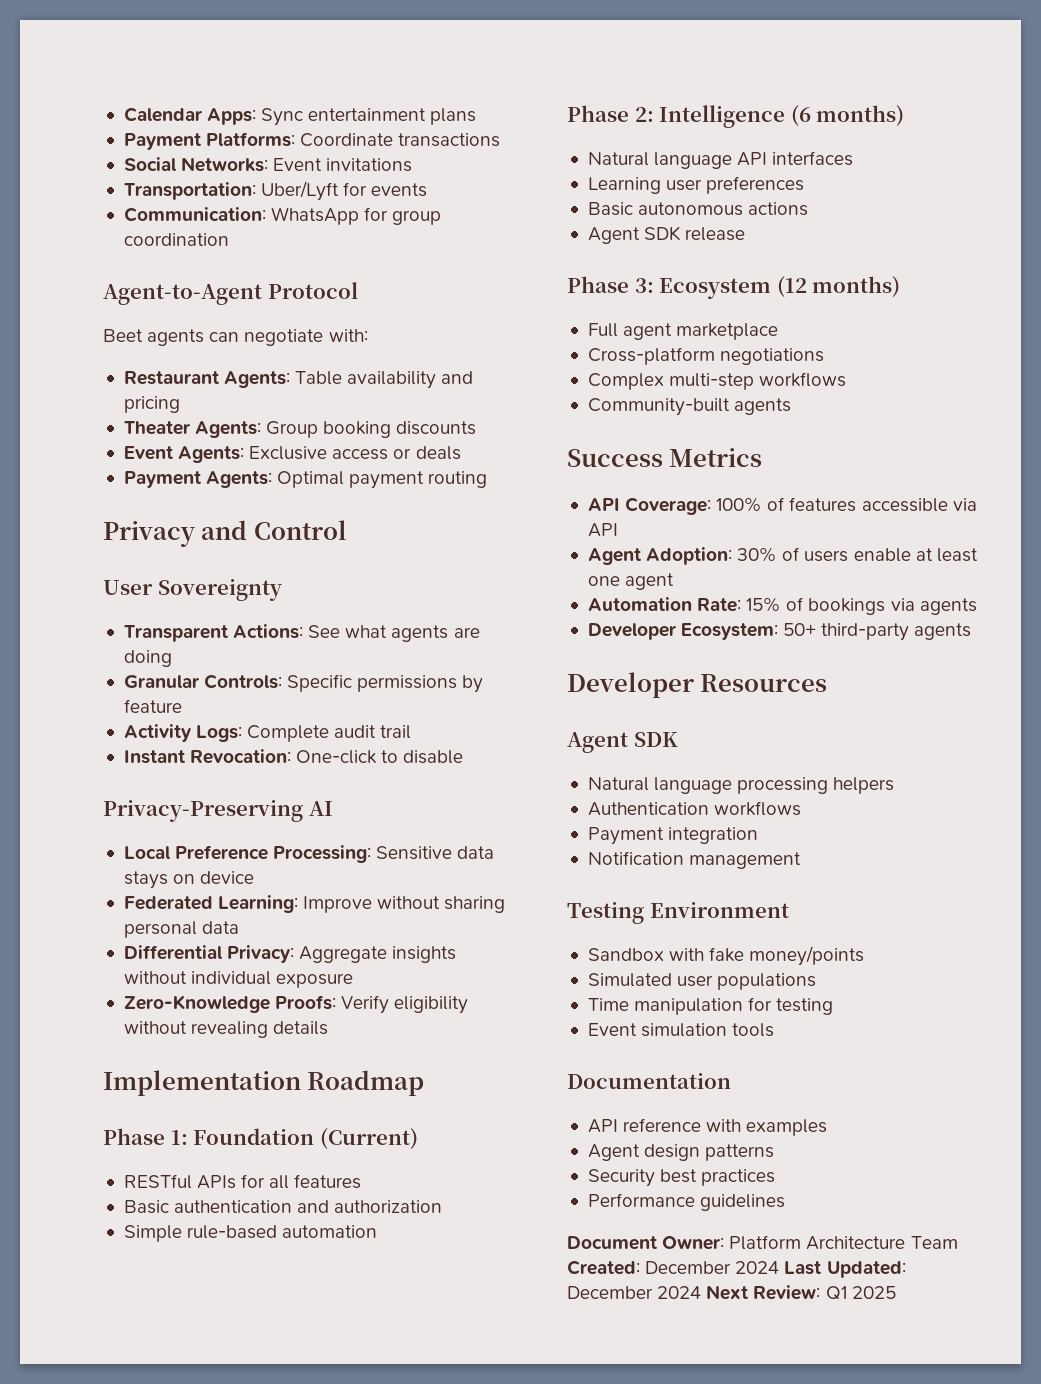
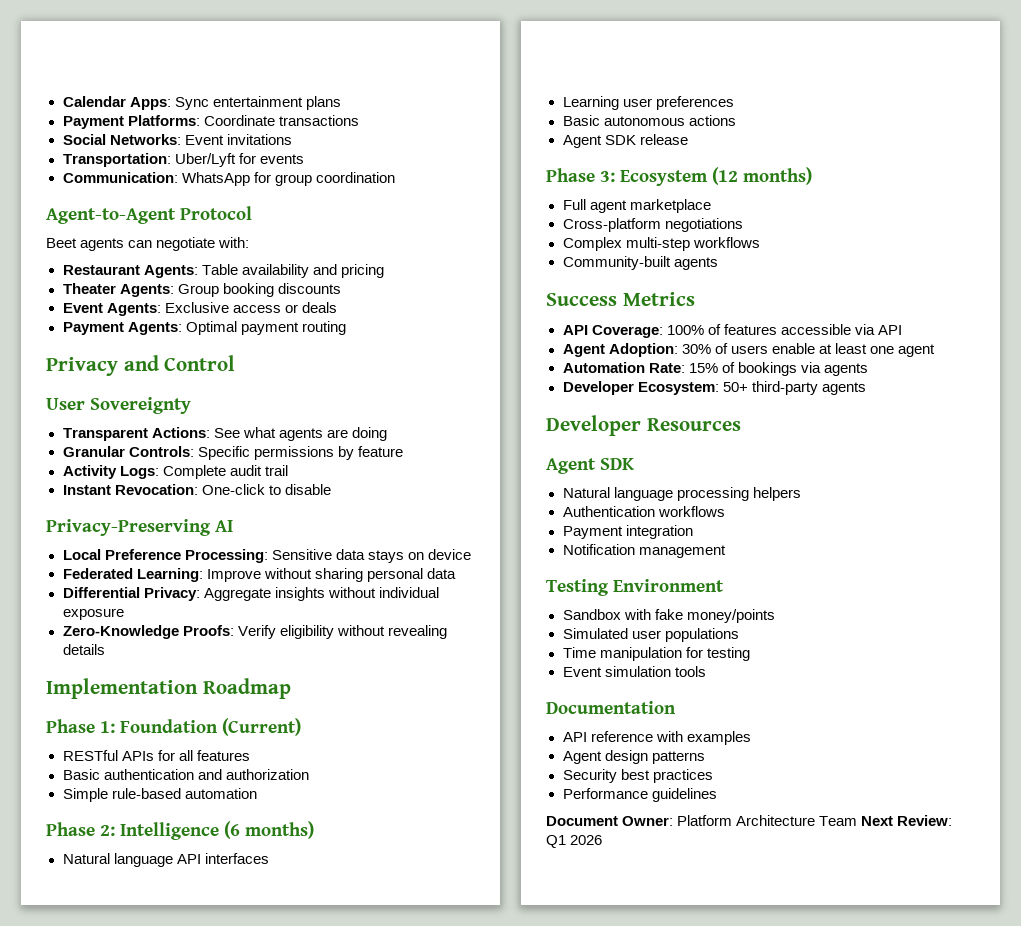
- Document Owner: Platform Architecture Team Created: December 2024 Last Updated: December 2024 Next Review: Q1 2025
+ Document Owner: Platform Architecture Team Next Review: Q1 2026

